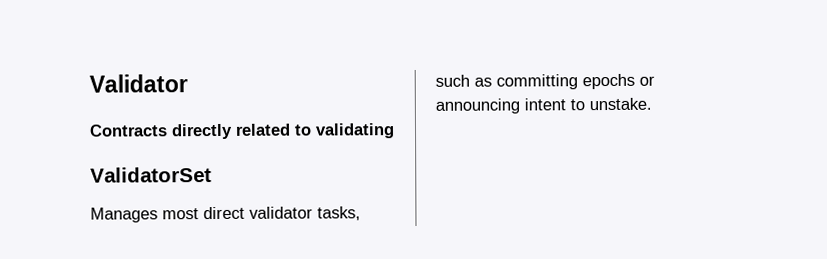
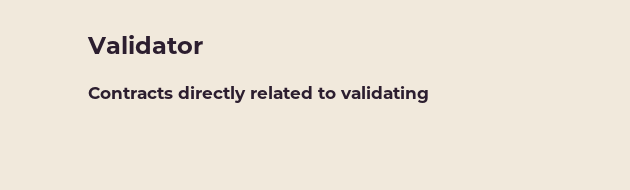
- ValidatorSet
- Manages most direct validator tasks, such as committing epochs or announcing intent to unstake.

